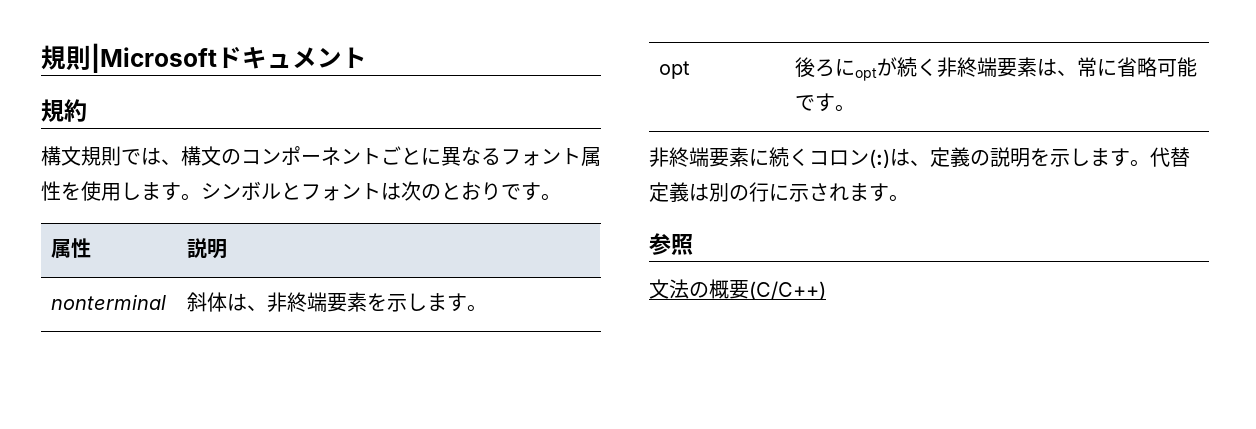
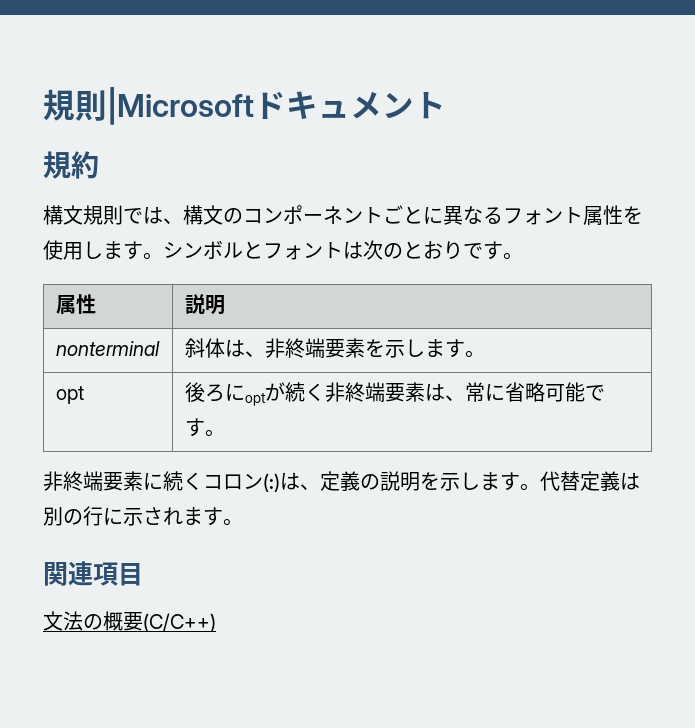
- 参照
+ 関連項目

